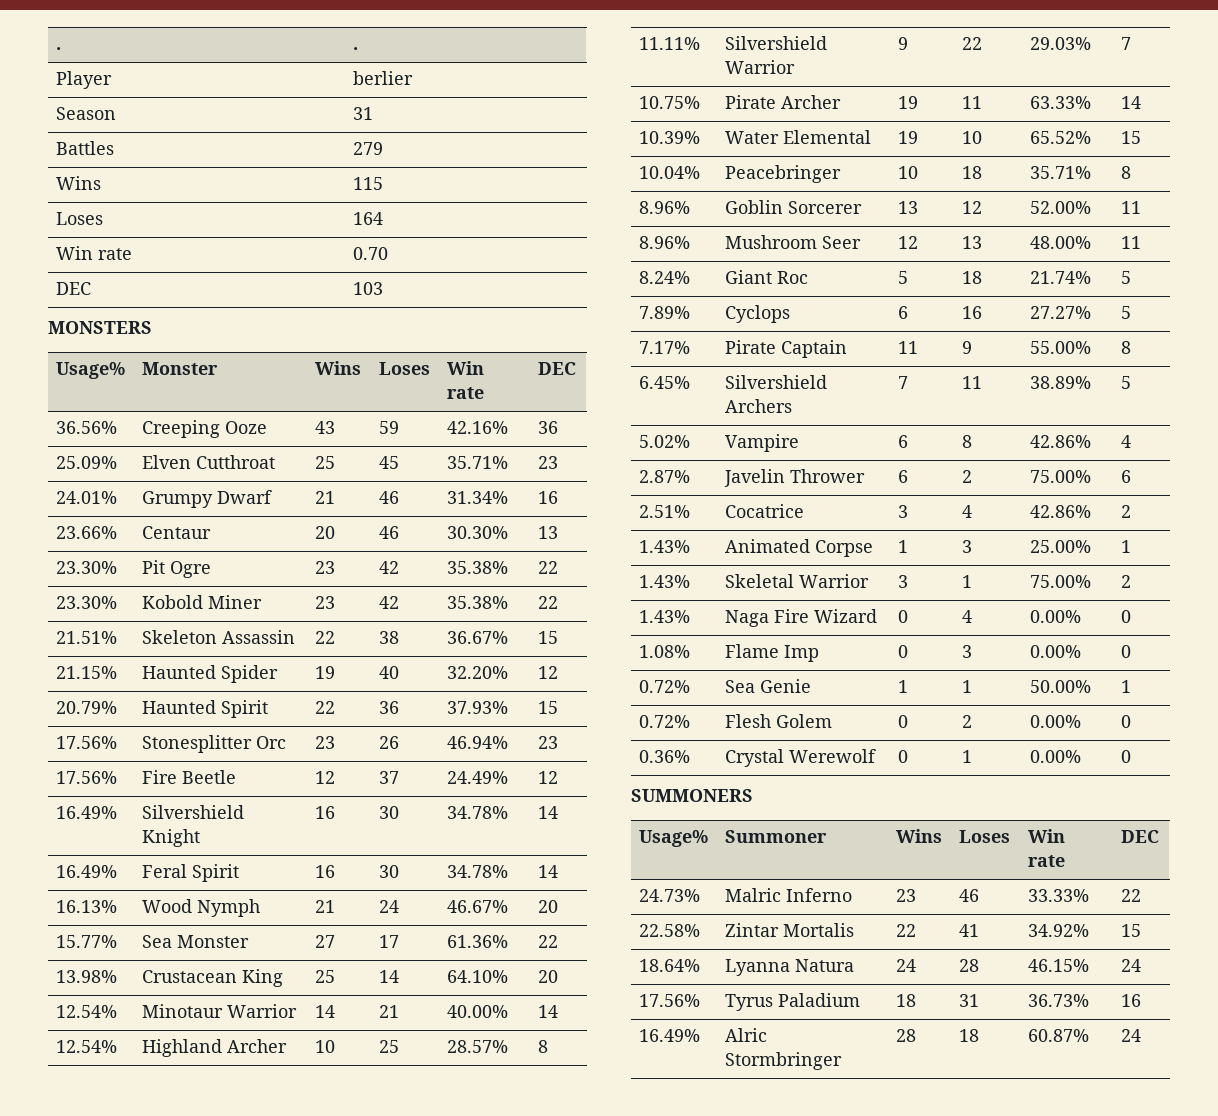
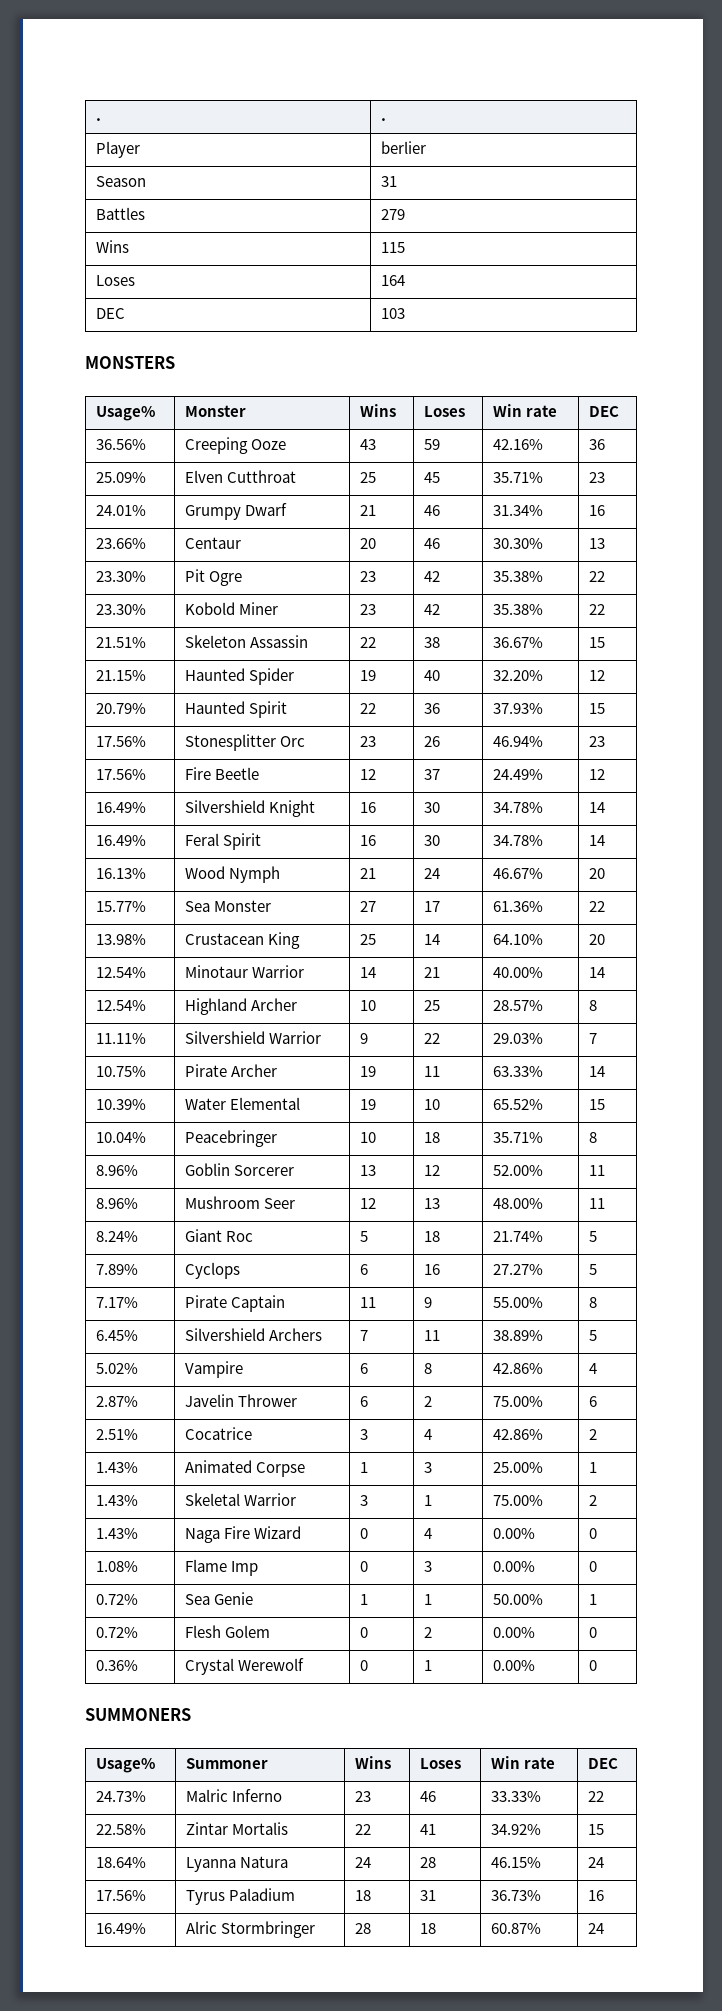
- Win rate | 0.70

